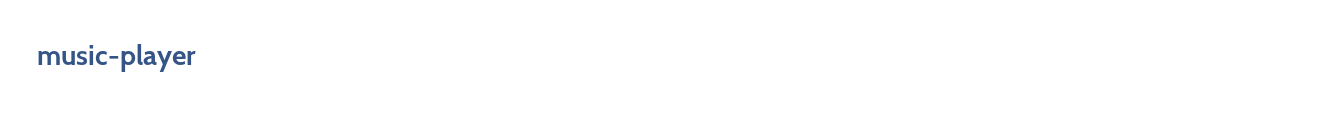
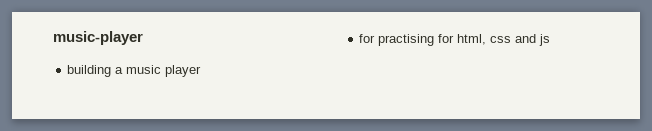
+ building a music player
+ for practising for html, css and js

